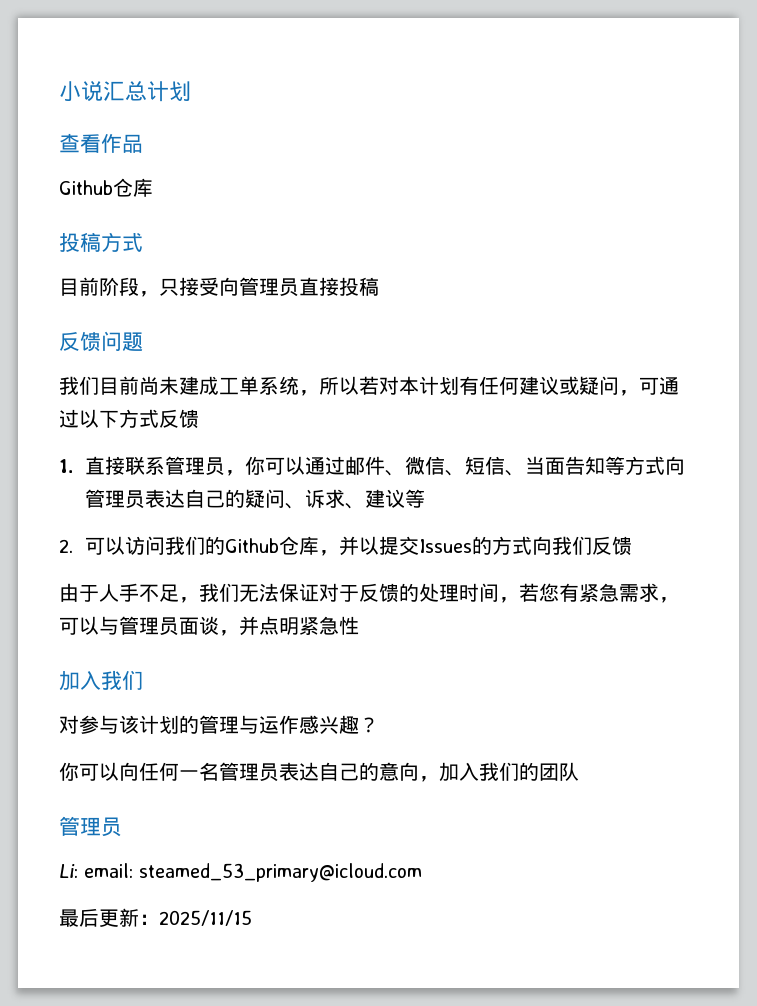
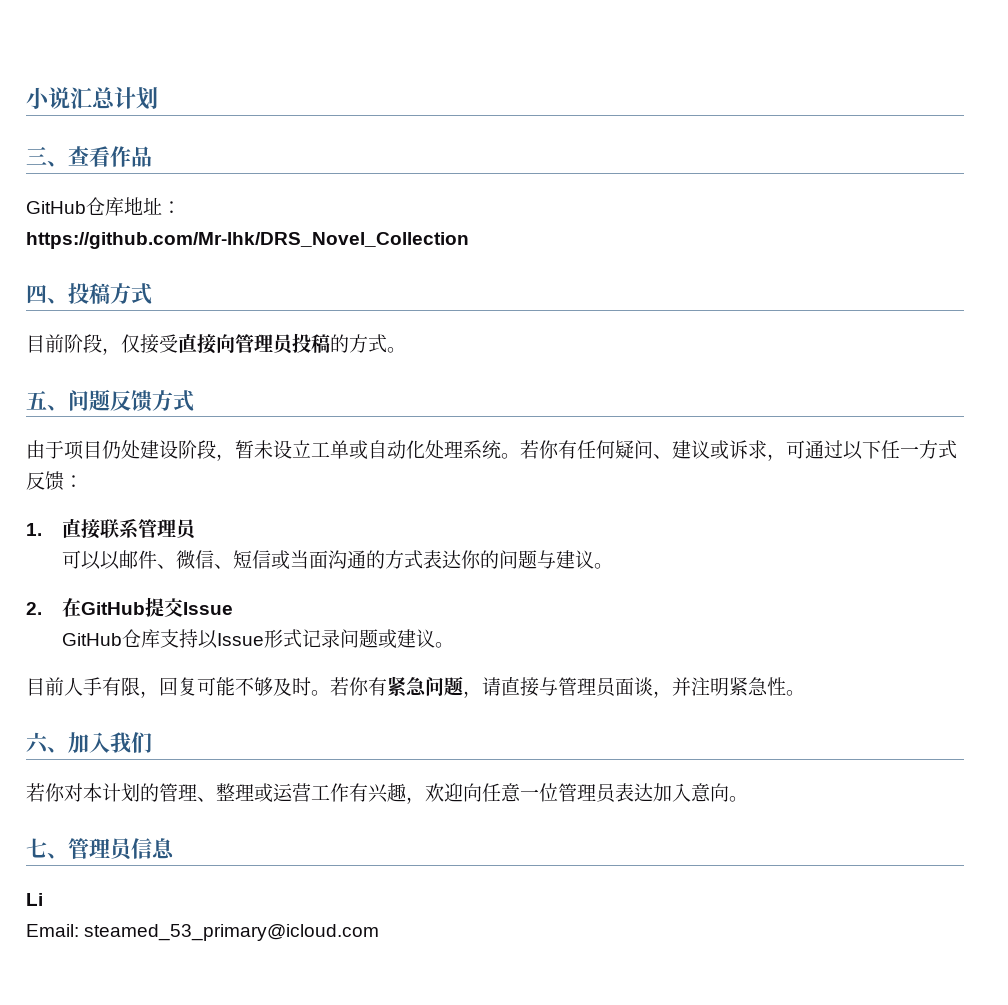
- 查看作品
- Github仓库
- 投稿方式
+ 三、查看作品
+ GitHub仓库地址：
+ https://github.com/Mr-lhk/DRS_Novel_Collection
+ 四、投稿方式
- 目前阶段，只接受向管理员直接投稿
- 反馈问题
- 我们目前尚未建成工单系统，所以若对本计划有任何建议或疑问，可通过以下方式反馈
+ 目前阶段，仅接受直接向管理员投稿的方式。
+ 五、问题反馈方式
+ 由于项目仍处建设阶段，暂未设立工单或自动化处理系统。若你有任何疑问、建议或诉求，可通过以下任一方式反馈：
- 1.直接联系管理员，你可以通过邮件、微信、短信、当面告知等方式向管理员表达自己的疑问、诉求、建议等
- 2.可以访问我们的Github仓库，并以提交Issues的方式向我们反馈
- 由于人手不足，我们无法保证对于反馈的处理时间，若您有紧急需求，可以与管理员面谈，并点明紧急性
- 加入我们
+ 1.直接联系管理员
+ 可以以邮件、微信、短信或当面沟通的方式表达你的问题与建议。
+ 2.在GitHub提交Issue
+ GitHub仓库支持以Issue形式记录问题或建议。
+ 目前人手有限，回复可能不够及时。若你有紧急问题，请直接与管理员面谈，并注明紧急性。
+ 六、加入我们
- 对参与该计划的管理与运作感兴趣？
- 你可以向任何一名管理员表达自己的意向，加入我们的团队
- 管理员
- Li: email: steamed_53_primary@icloud.com
- 最后更新：2025/11/15
+ 若你对本计划的管理、整理或运营工作有兴趣，欢迎向任意一位管理员表达加入意向。
+ 七、管理员信息
+ Li
+ Email: steamed_53_primary@icloud.com

